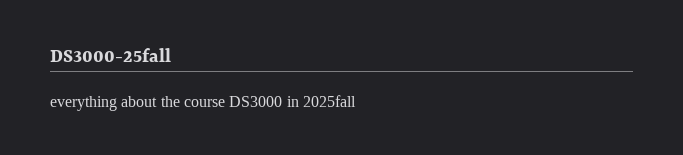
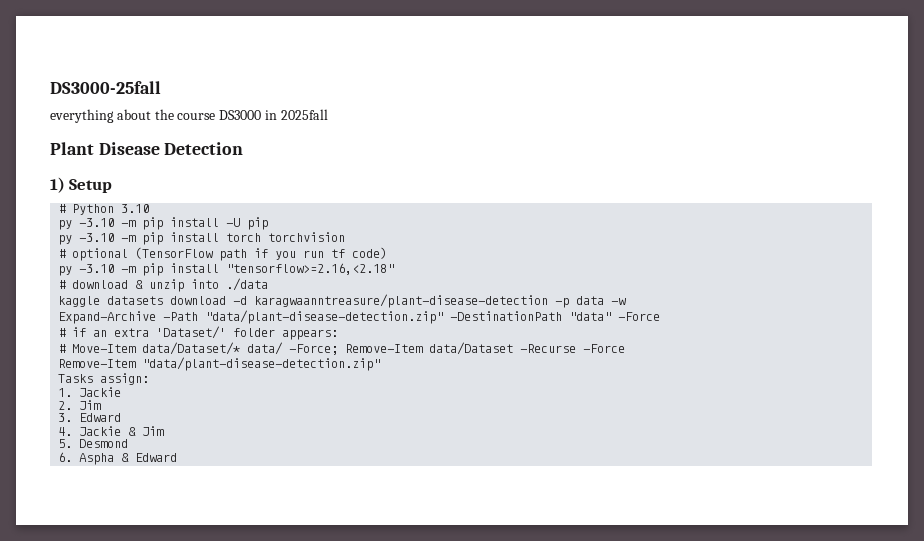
+ Plant Disease Detection
+ 1) Setup
+ # Python 3.10
+ py -3.10 -m pip install -U pip
+ py -3.10 -m pip install torch torchvision
+ # optional (TensorFlow path if you run tf code)
+ py -3.10 -m pip install "tensorflow>=2.16,<2.18"
+ # download & unzip into ./data
+ kaggle datasets download -d karagwaanntreasure/plant-disease-detection -p data -w
+ Expand-Archive -Path "data/plant-disease-detection.zip" -DestinationPath "data" -Force
+ # if an extra 'Dataset/' folder appears:
+ # Move-Item data/Dataset/* data/ -Force; Remove-Item data/Dataset -Recurse -Force
+ Remove-Item "data/plant-disease-detection.zip"
+ Tasks assign:
+ 1. Jackie
+ 2. Jim
+ 3. Edward
+ 4. Jackie & Jim
+ 5. Desmond
+ 6. Aspha & Edward

